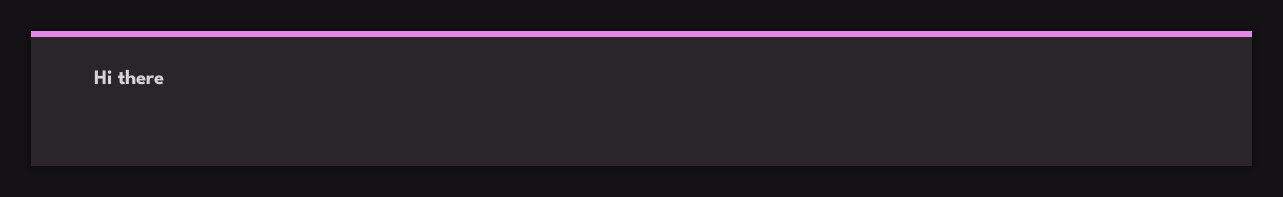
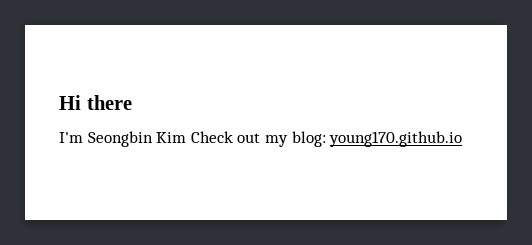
+ I'm Seongbin Kim Check out my blog: young170.github.io

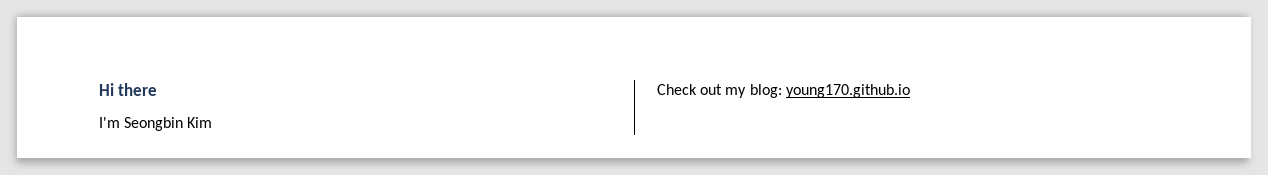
- I'm Seongbin Kim Check out my blog: young170.github.io
+ I'm Seongbin Kim
+ Check out my blog: young170.github.io

